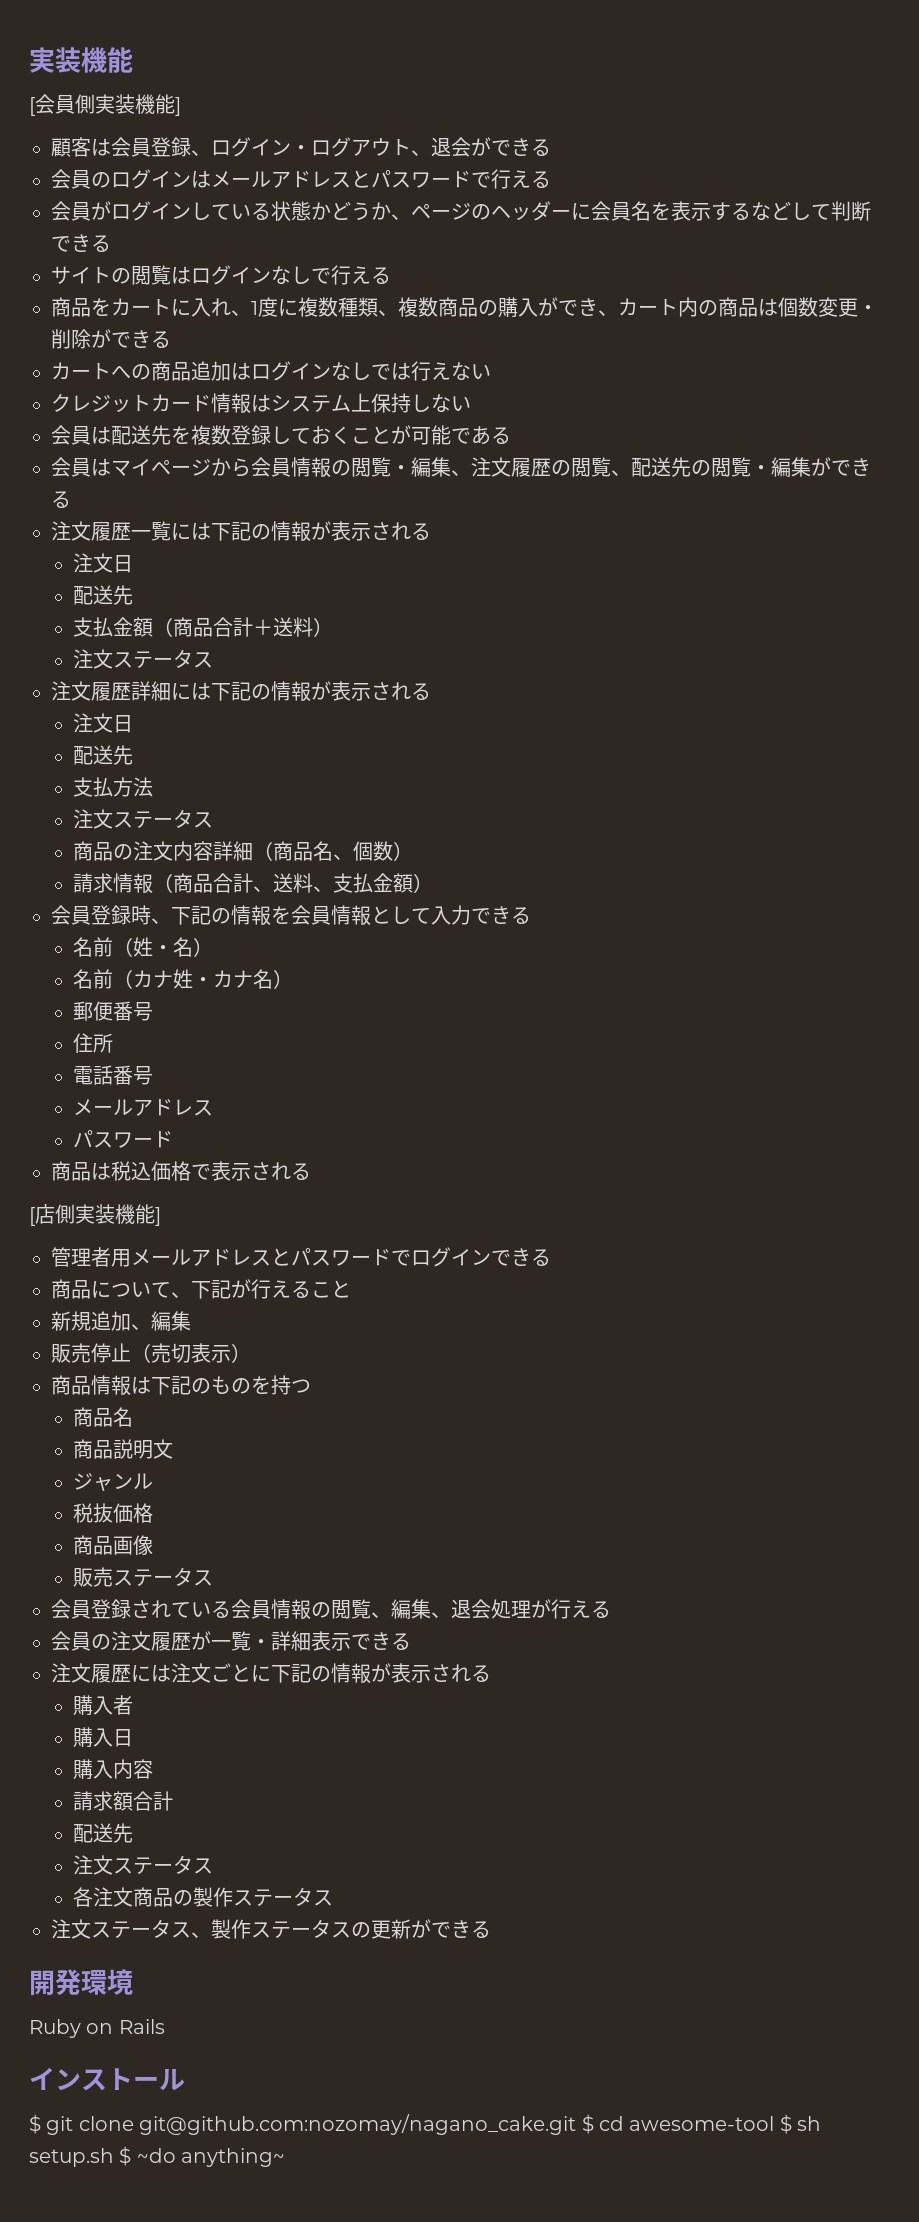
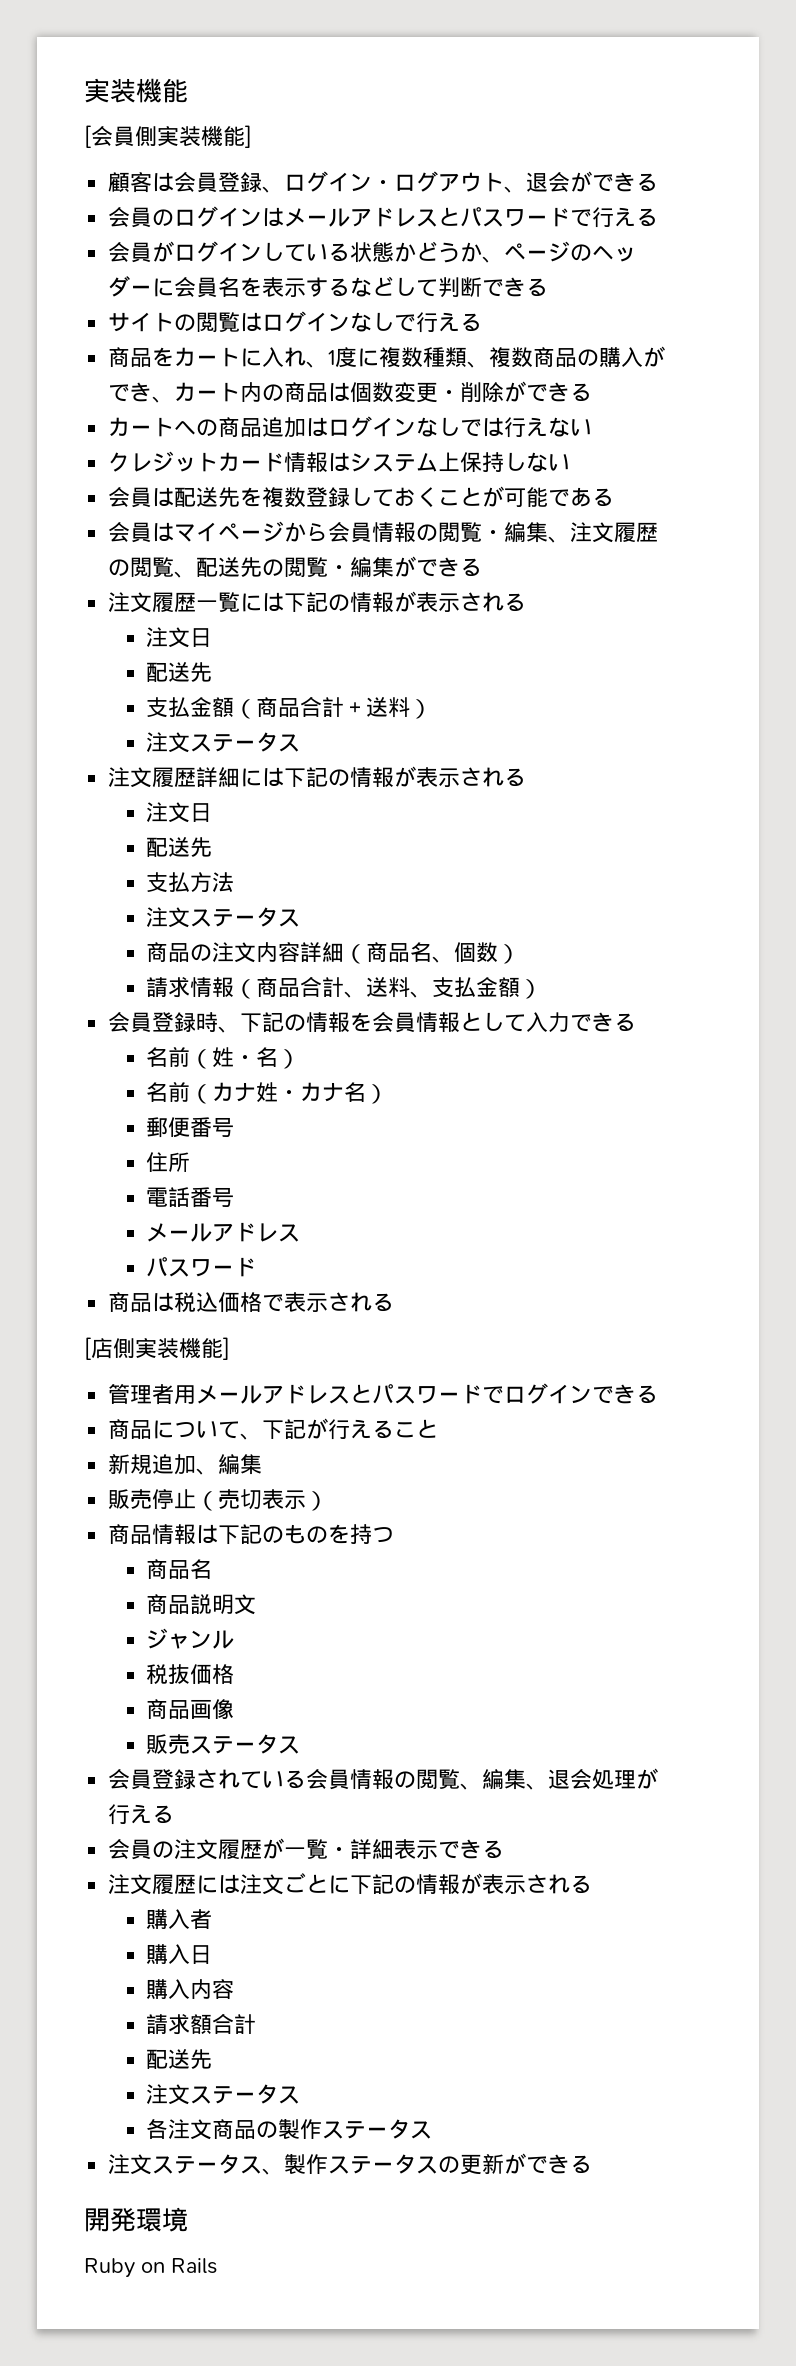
- インストール
- $ git clone git@github.com:nozomay/nagano_cake.git $ cd awesome-tool $ sh setup.sh $ ~do anything~

